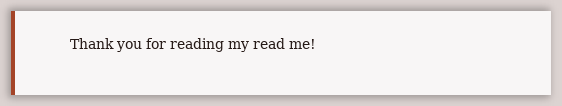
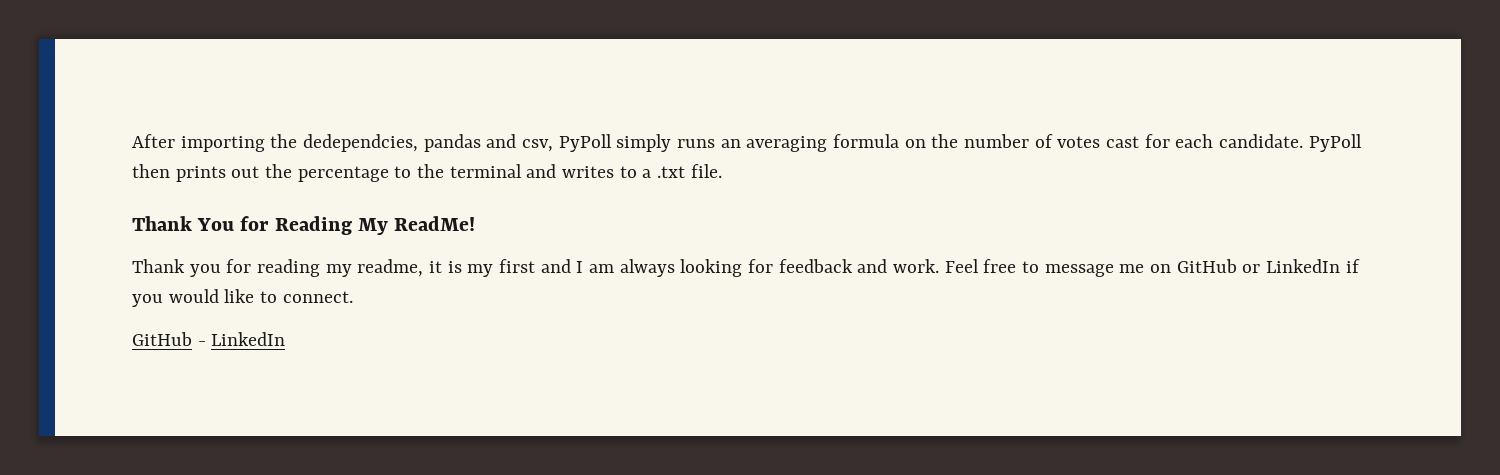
+ After importing the dedependcies, pandas and csv, PyPoll simply runs an averaging formula on the number of votes cast for each candidate. PyPoll then prints out the percentage to the terminal and writes to a .txt file.
+ Thank You for Reading My ReadMe!
- Thank you for reading my read me!
+ Thank you for reading my readme, it is my first and I am always looking for feedback and work. Feel free to message me on GitHub or LinkedIn if you would like to connect.
+ GitHub - LinkedIn

